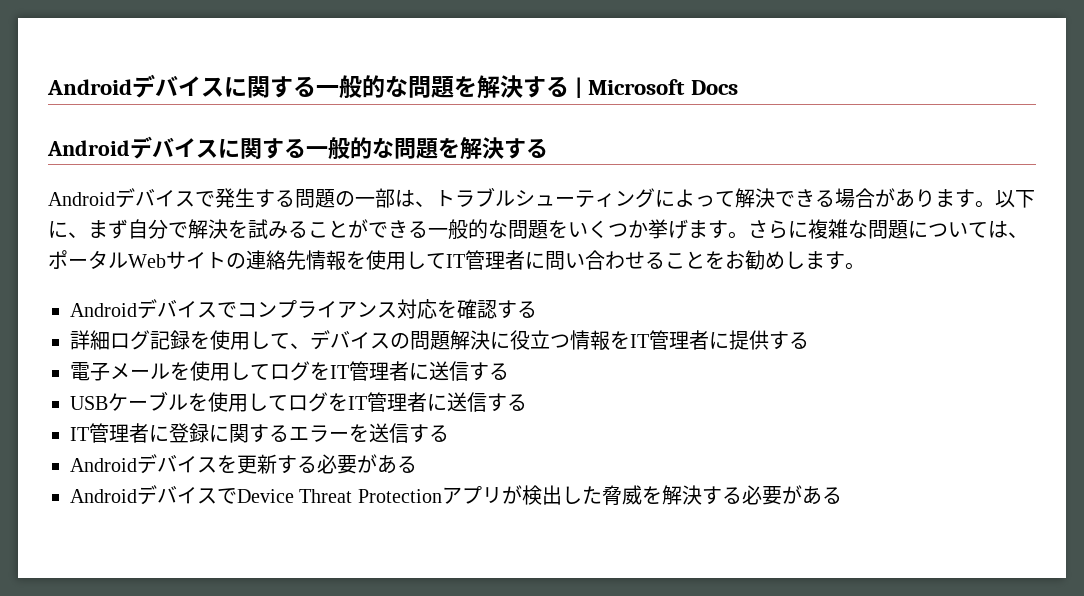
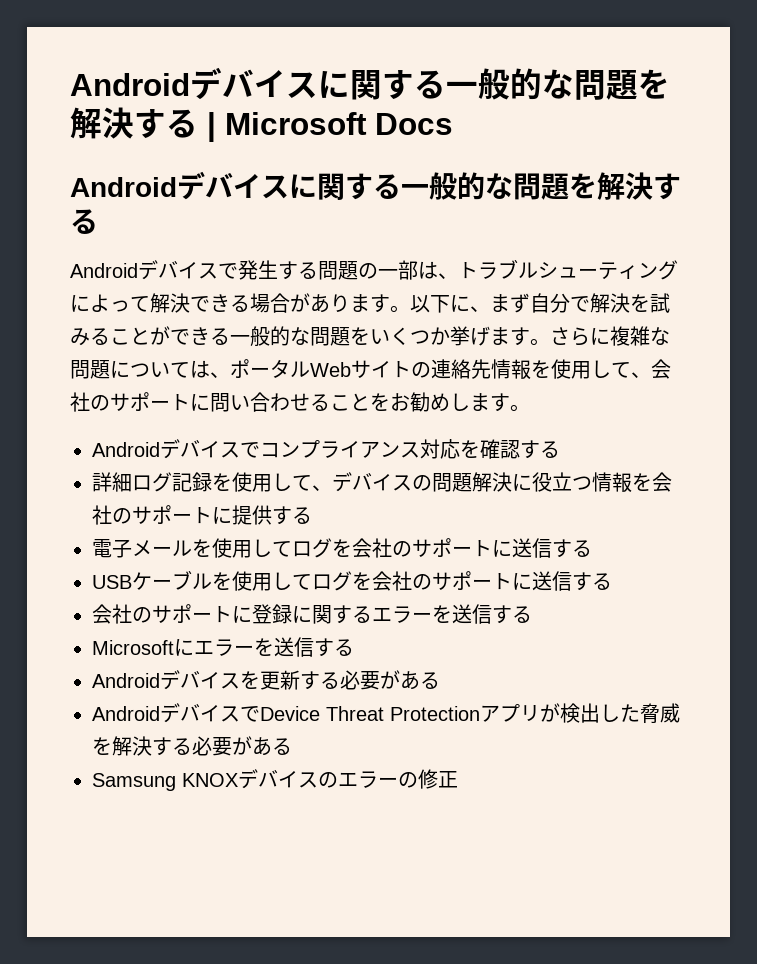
- さらに複雑な問題については、ポータルWebサイトの連絡先情報を使用してIT管理者に問い合わせることをお勧めします。
+ さらに複雑な問題については、ポータルWebサイトの連絡先情報を使用して、会社のサポートに問い合わせることをお勧めします。
- 詳細ログ記録を使用して、デバイスの問題解決に役立つ情報をIT管理者に提供する
+ 詳細ログ記録を使用して、デバイスの問題解決に役立つ情報を会社のサポートに提供する
- 電子メールを使用してログをIT管理者に送信する
+ 電子メールを使用してログを会社のサポートに送信する
- USBケーブルを使用してログをIT管理者に送信する
- IT管理者に登録に関するエラーを送信する
+ USBケーブルを使用してログを会社のサポートに送信する
+ 会社のサポートに登録に関するエラーを送信する
+ Microsoftにエラーを送信する
+ Samsung KNOXデバイスのエラーの修正

